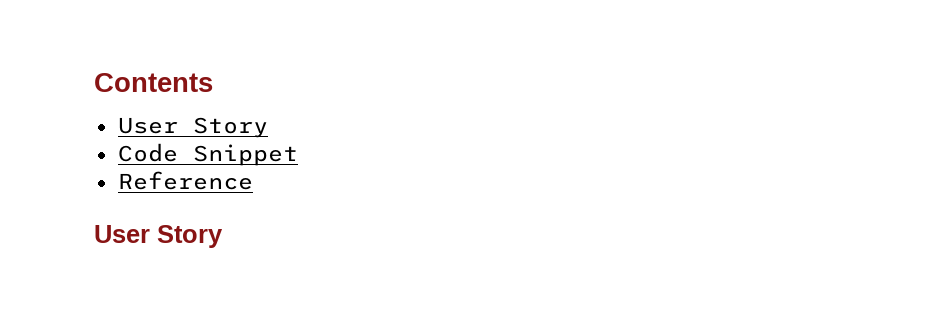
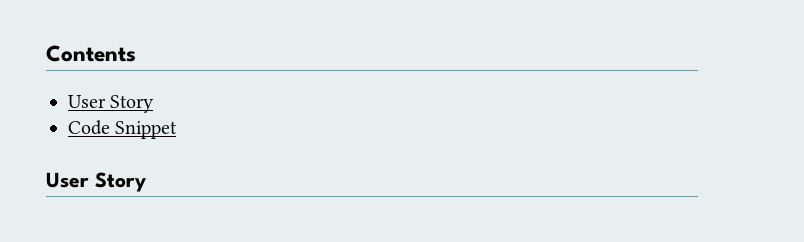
- Reference

